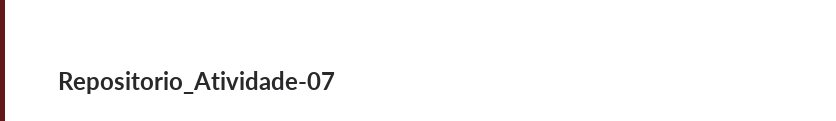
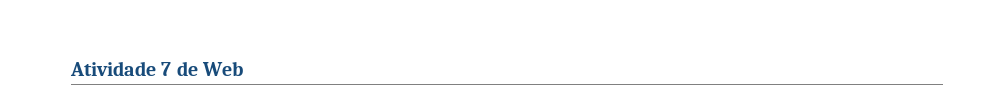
- Repositorio_Atividade-07
+ Atividade 7 de Web

